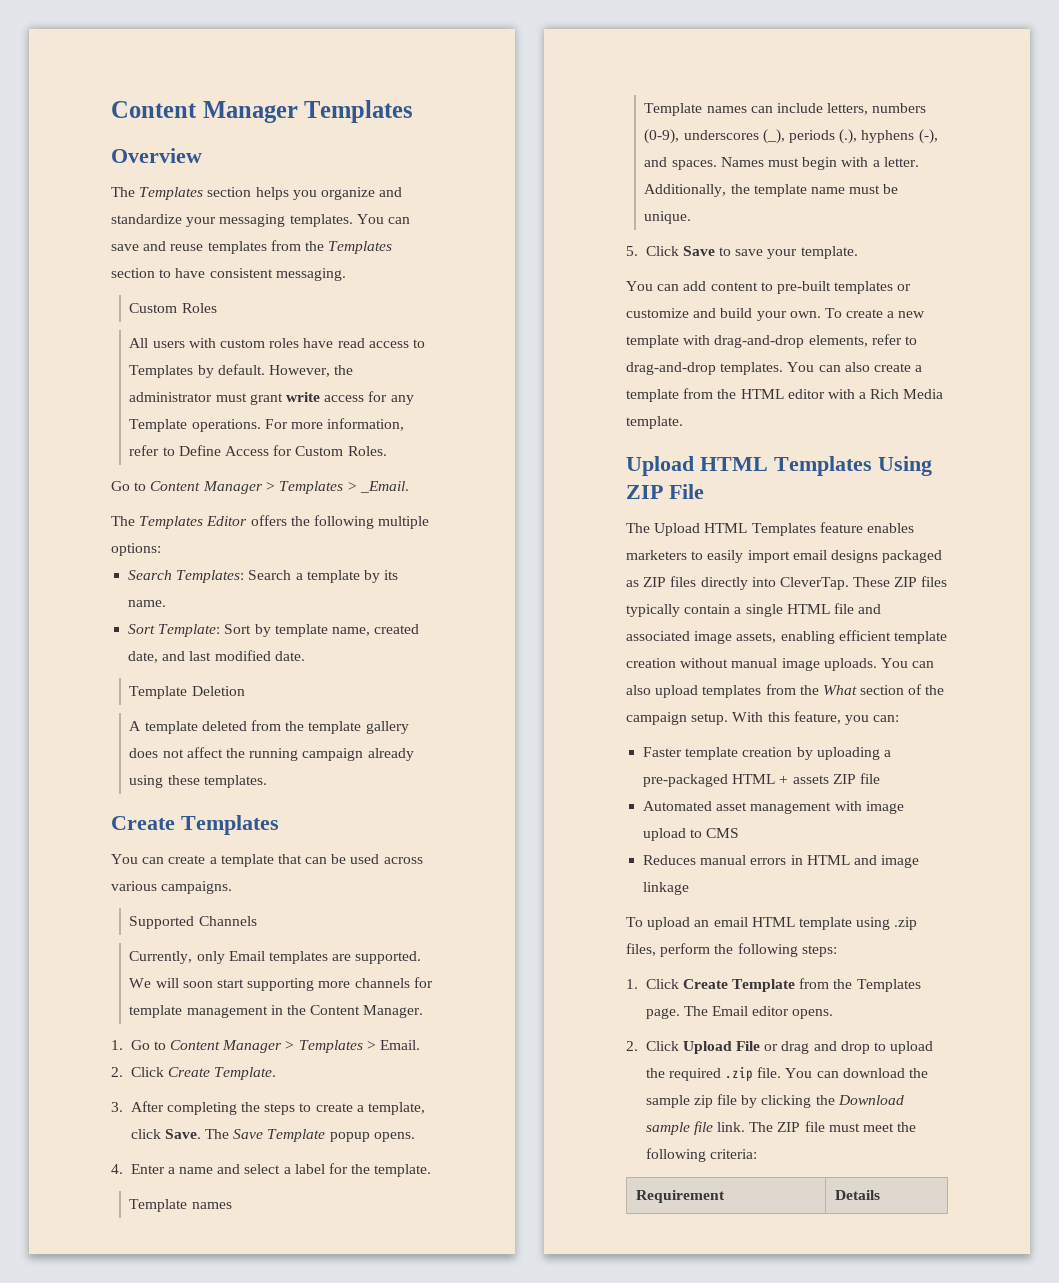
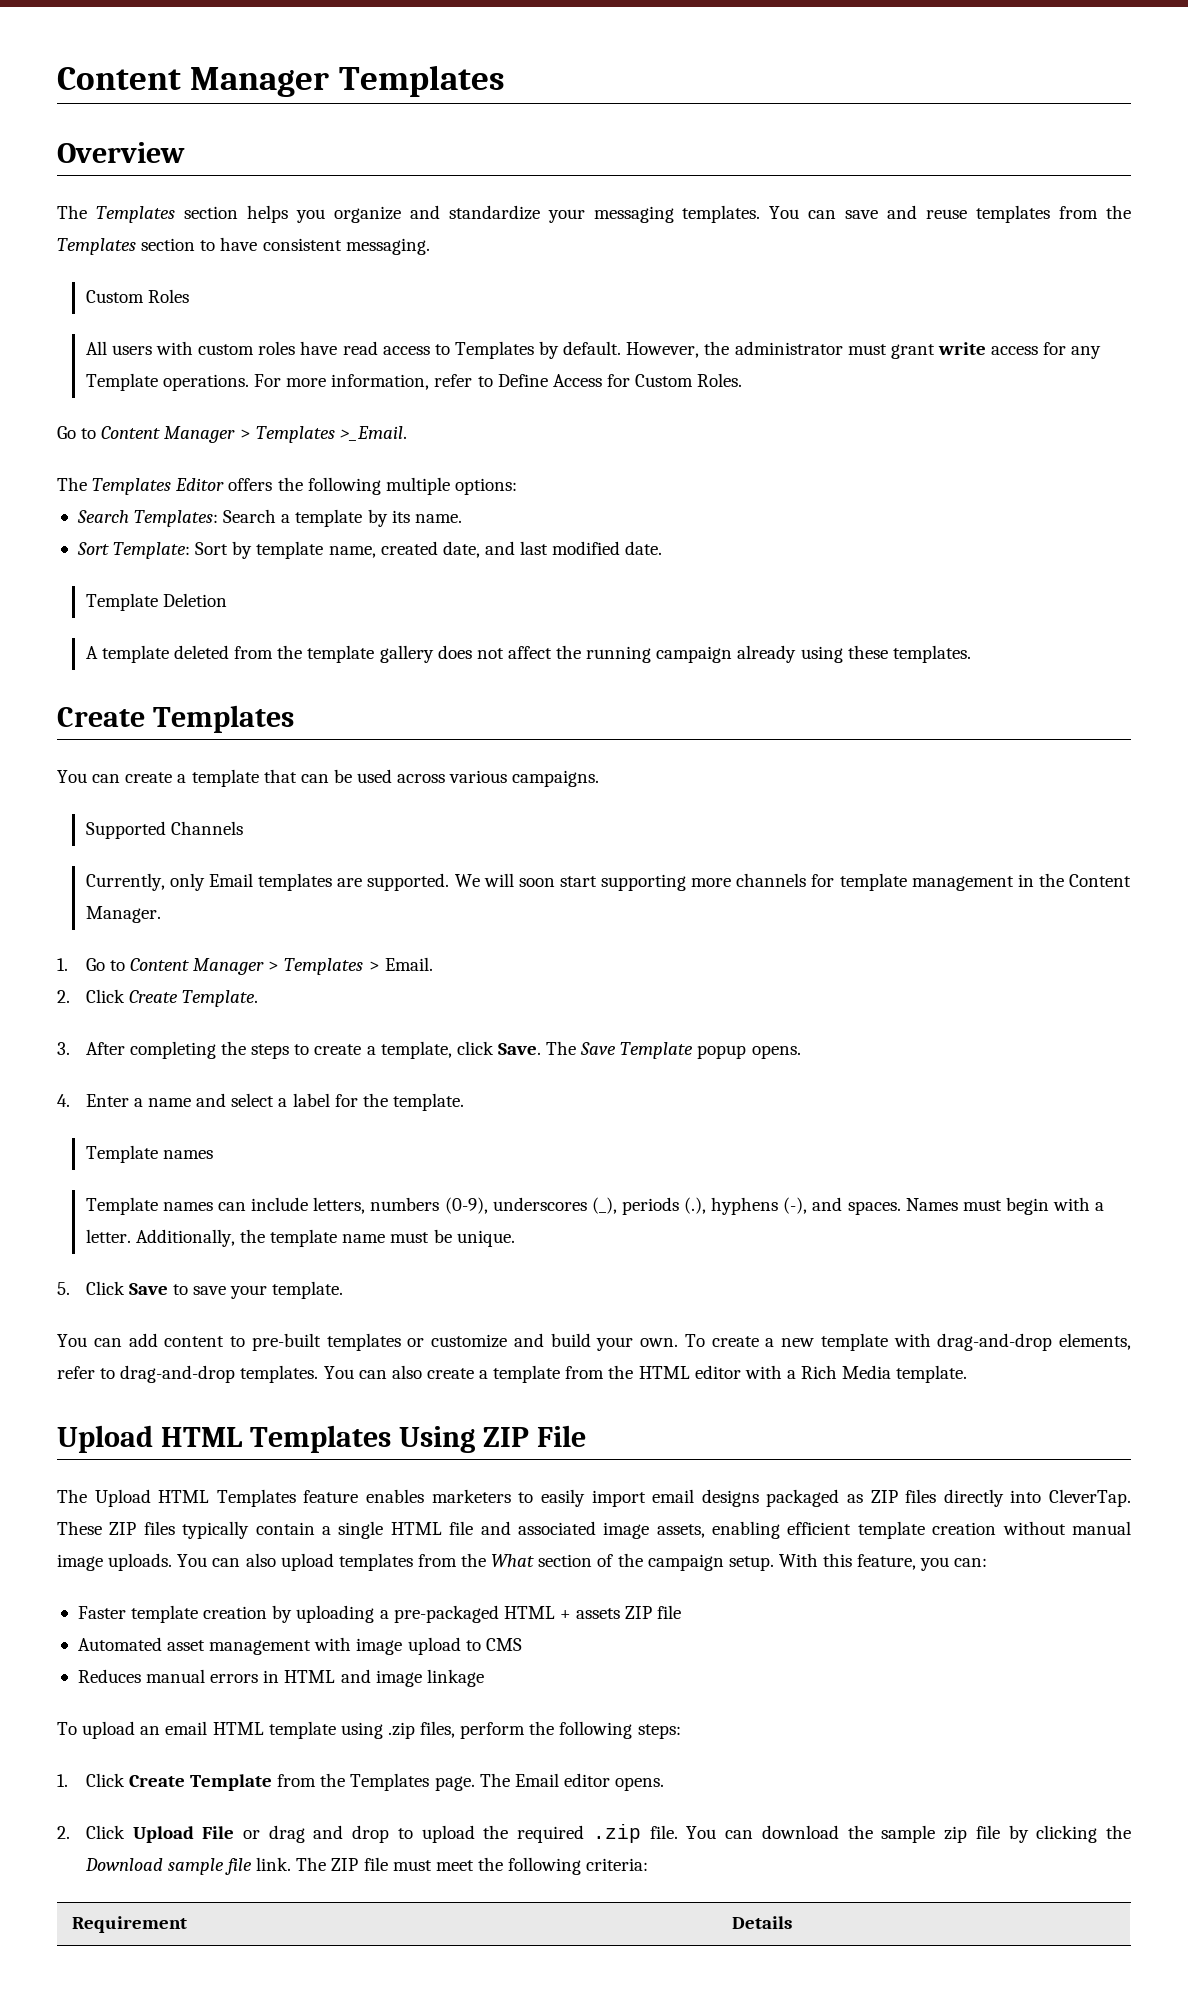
- Go to Content Manager > Templates > _Email.
+ Go to Content Manager > Templates >_Email.

